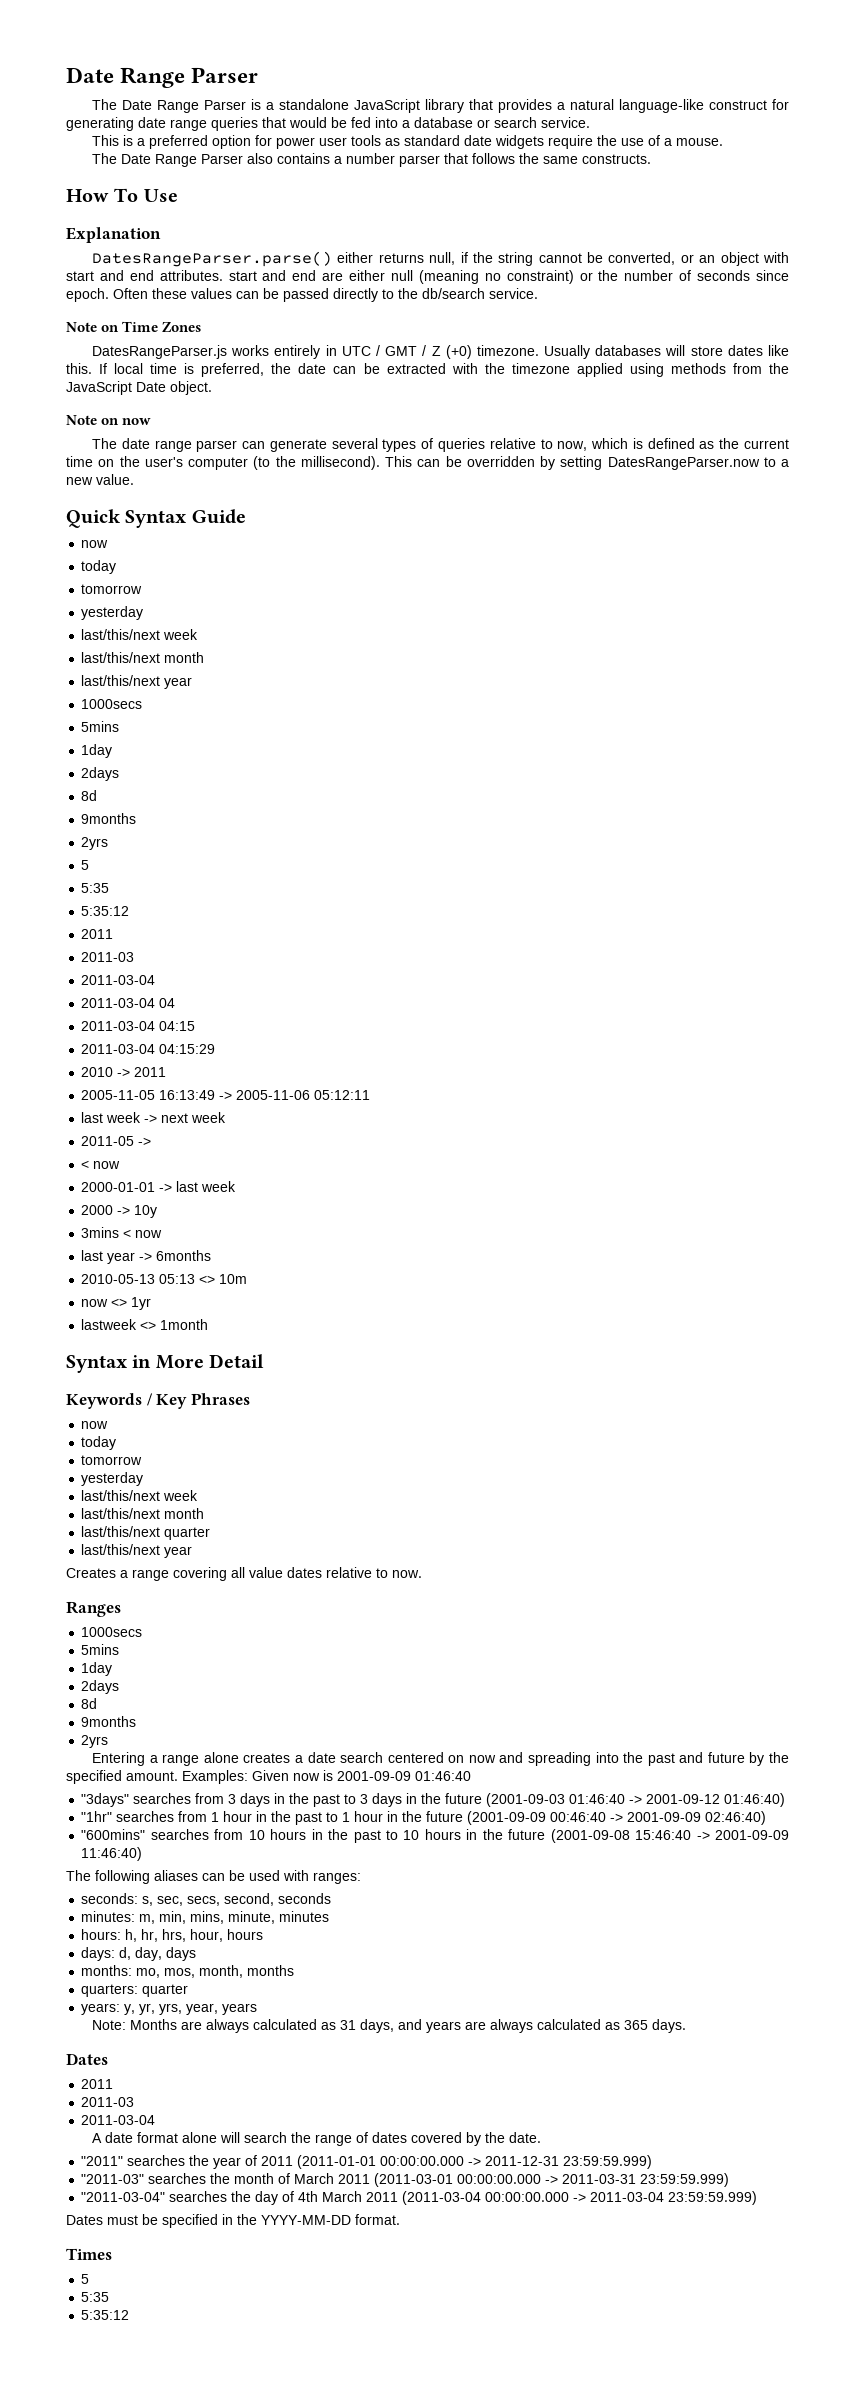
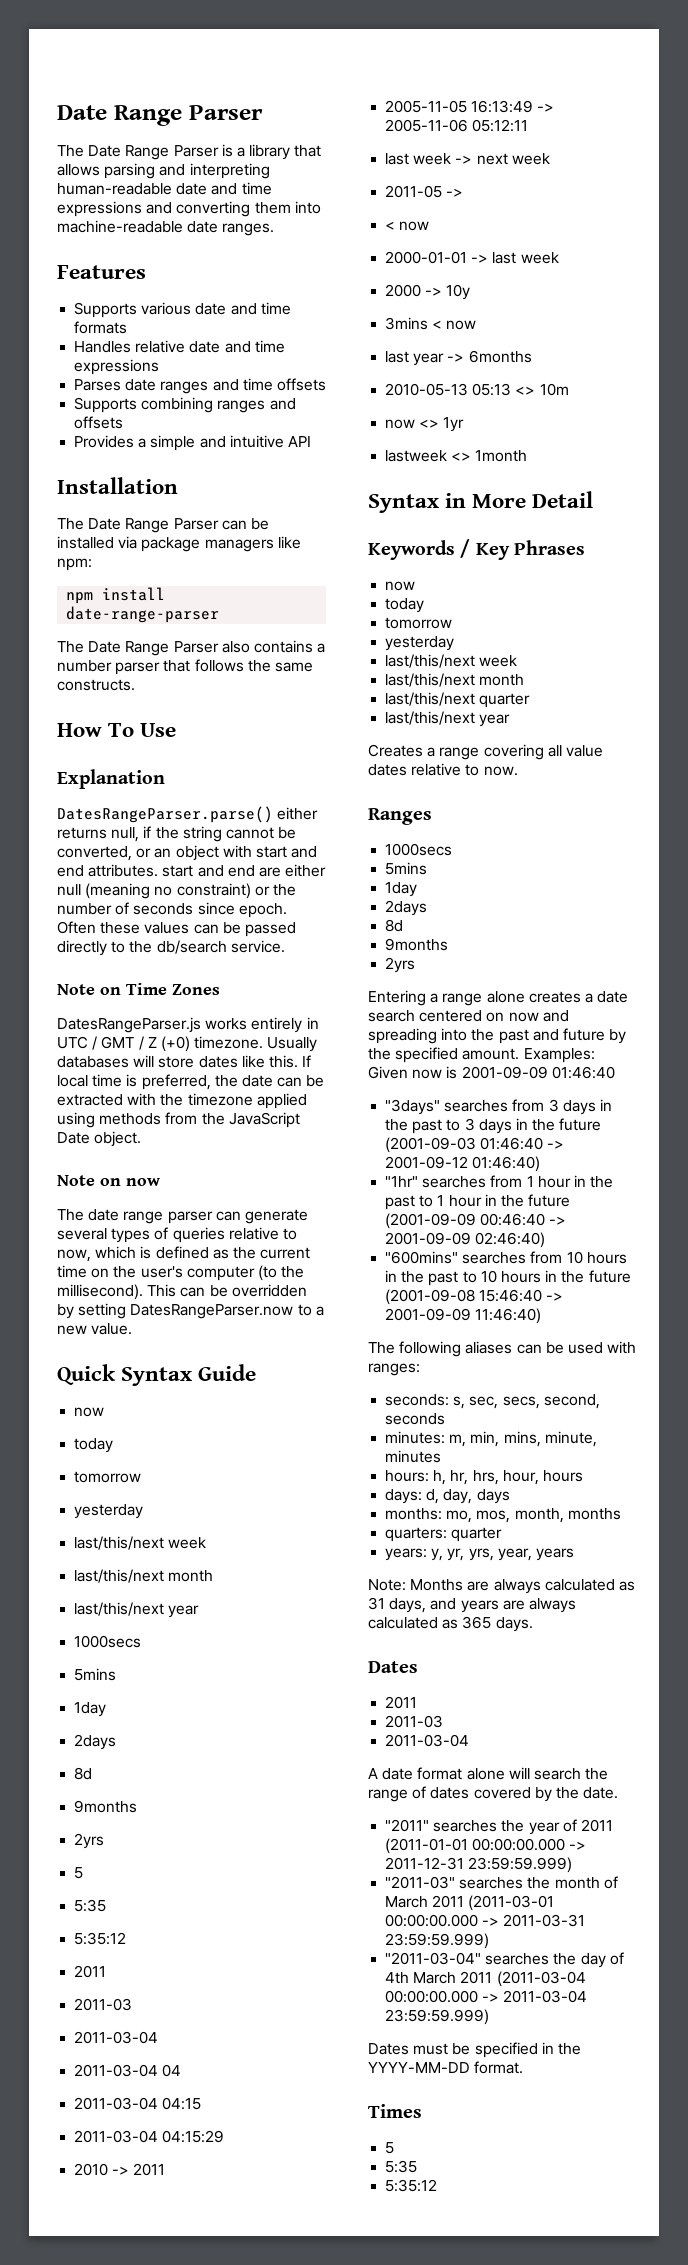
- The Date Range Parser is a standalone JavaScript library that provides a natural language-like construct for generating date range queries that would be fed into a database or search service.
- This is a preferred option for power user tools as standard date widgets require the use of a mouse.
+ The Date Range Parser is a library that allows parsing and interpreting human-readable date and time expressions and converting them into machine-readable date ranges.
+ Features
+ Supports various date and time formats
+ Handles relative date and time expressions
+ Parses date ranges and time offsets
+ Supports combining ranges and offsets
+ Provides a simple and intuitive API
+ Installation
+ The Date Range Parser can be installed via package managers like npm:
+ npm install date-range-parser

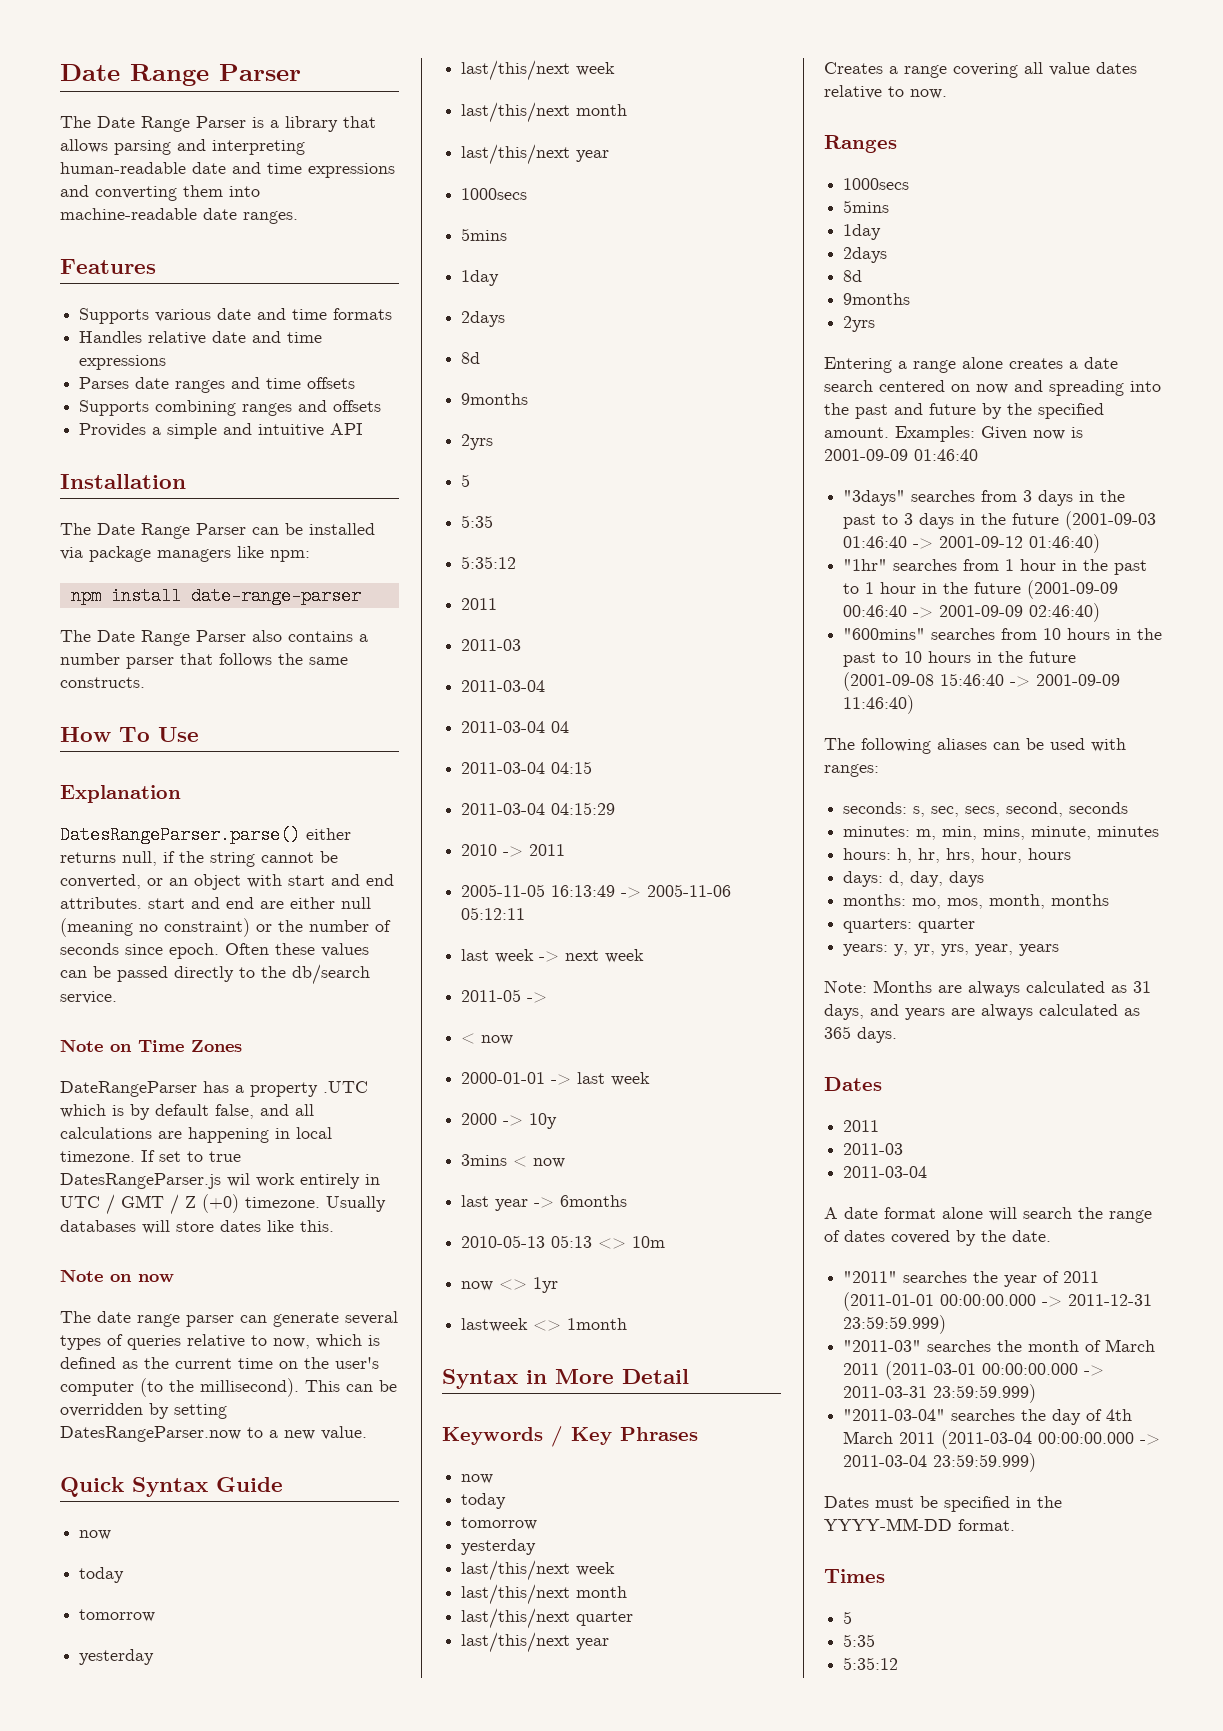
- DatesRangeParser.js works entirely in UTC / GMT / Z (+0) timezone.
+ DateRangeParser has a property .UTC which is by default false, and all calculations are happening in local timezone. If set to true DatesRangeParser.js wil work entirely in UTC / GMT / Z (+0) timezone.
- If local time is preferred, the date can be extracted with the timezone applied using methods from the JavaScript Date object.

